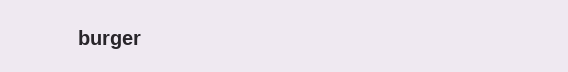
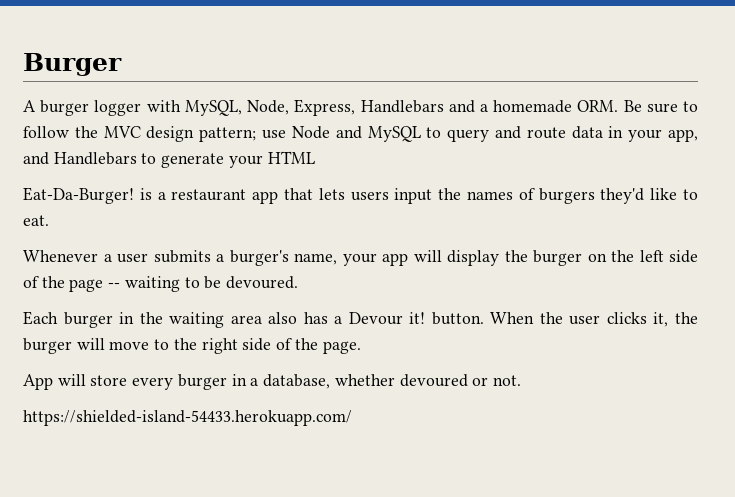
- burger
+ Burger
+ A burger logger with MySQL, Node, Express, Handlebars and a homemade ORM. Be sure to follow the MVC design pattern; use Node and MySQL to query and route data in your app, and Handlebars to generate your HTML
+ Eat-Da-Burger! is a restaurant app that lets users input the names of burgers they'd like to eat.
+ Whenever a user submits a burger's name, your app will display the burger on the left side of the page -- waiting to be devoured.
+ Each burger in the waiting area also has a Devour it! button. When the user clicks it, the burger will move to the right side of the page.
+ App will store every burger in a database, whether devoured or not.
+ https://shielded-island-54433.herokuapp.com/

